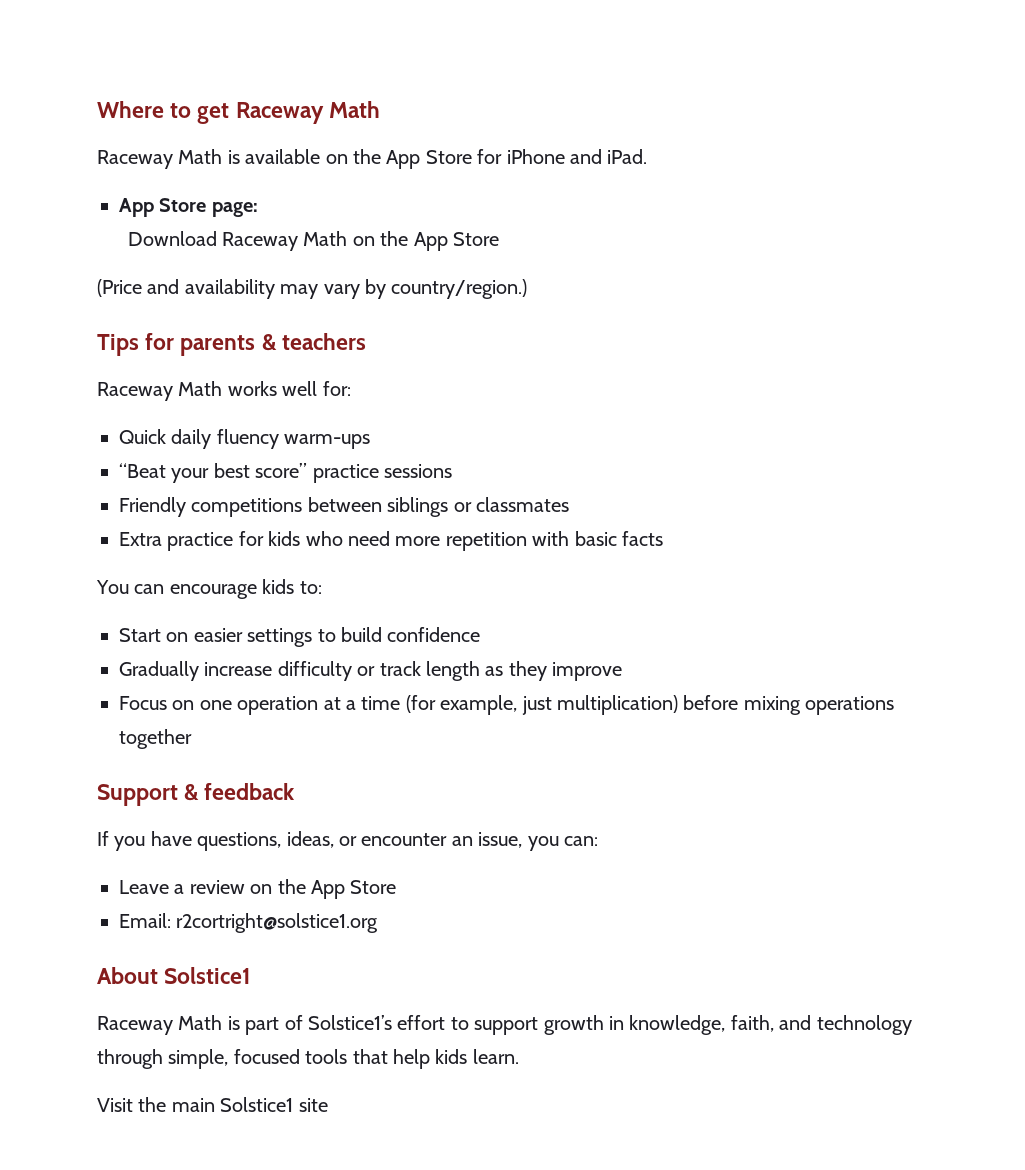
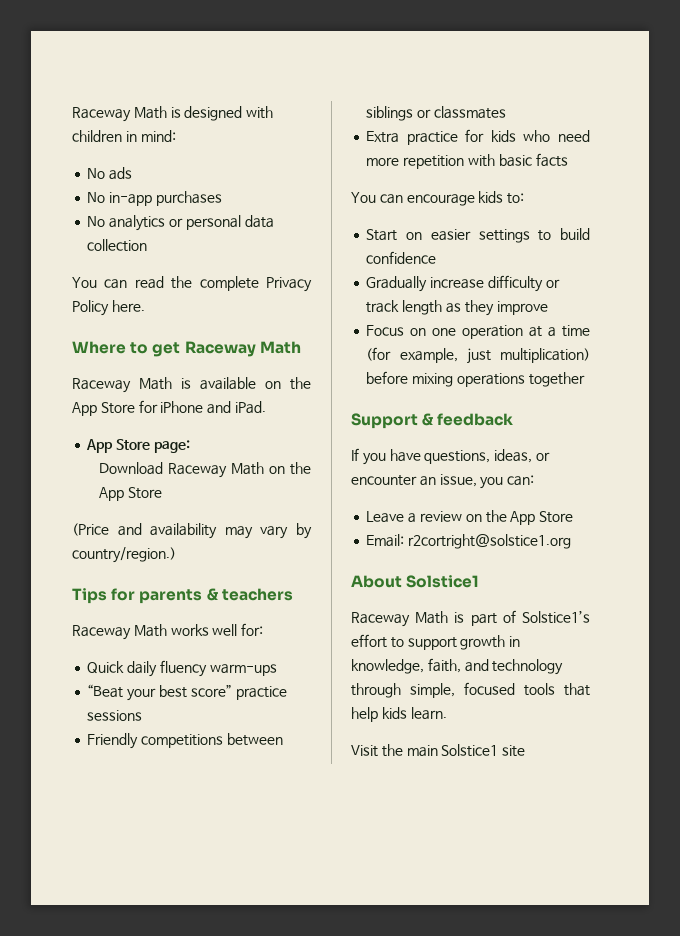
+ Raceway Math is designed with children in mind:
+ No ads
+ No in-app purchases
+ No analytics or personal data collection
+ You can read the complete Privacy Policy here.

